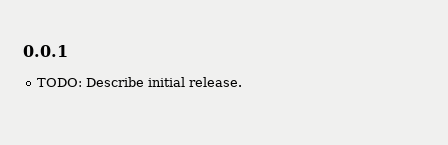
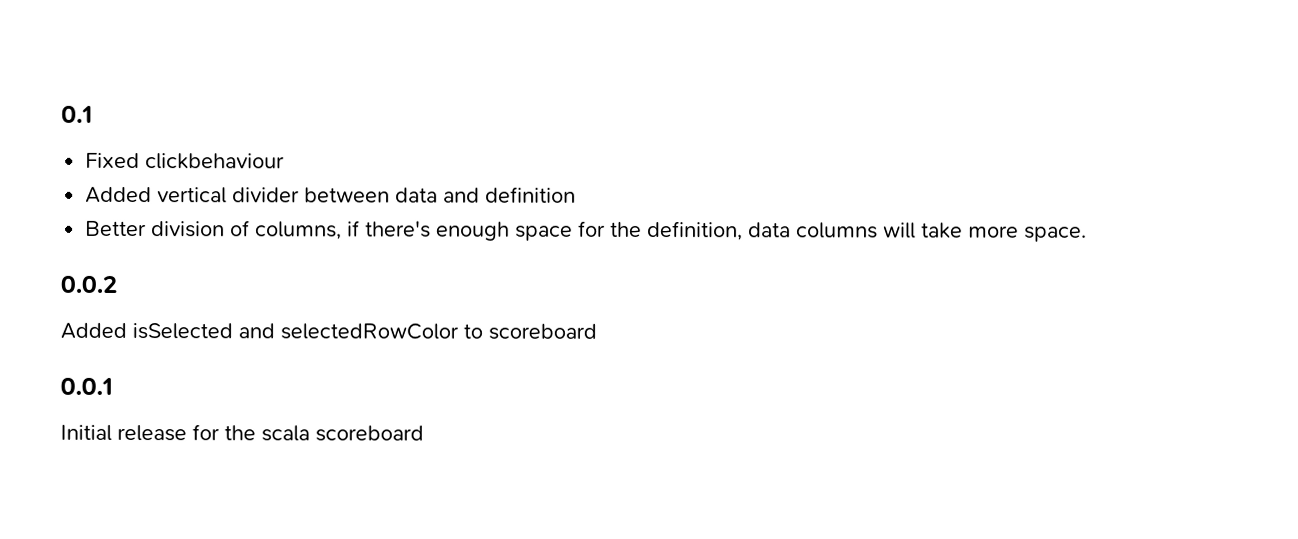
+ 0.1
+ Fixed clickbehaviour
+ Added vertical divider between data and definition
+ Better division of columns, if there's enough space for the definition, data columns will take more space.
+ 0.0.2
+ Added isSelected and selectedRowColor to scoreboard
  0.0.1
- TODO: Describe initial release.
+ Initial release for the scala scoreboard

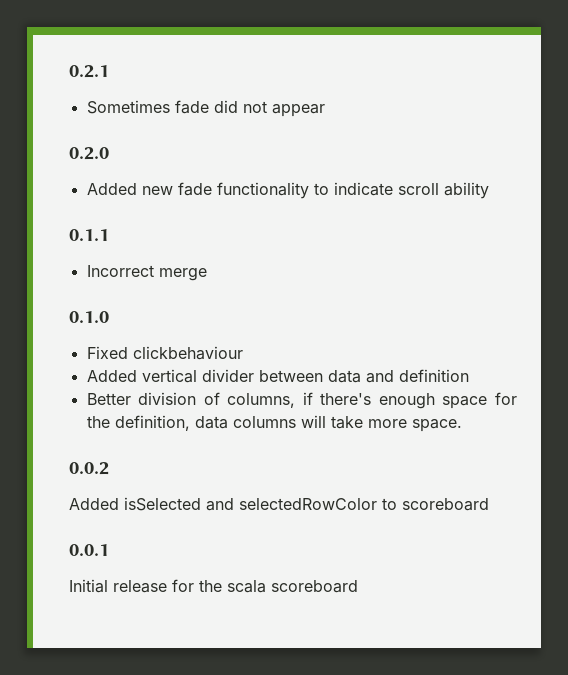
- 0.1
+ 0.2.1
+ Sometimes fade did not appear
+ 0.2.0
+ Added new fade functionality to indicate scroll ability
+ 0.1.1
+ Incorrect merge
+ 0.1.0

